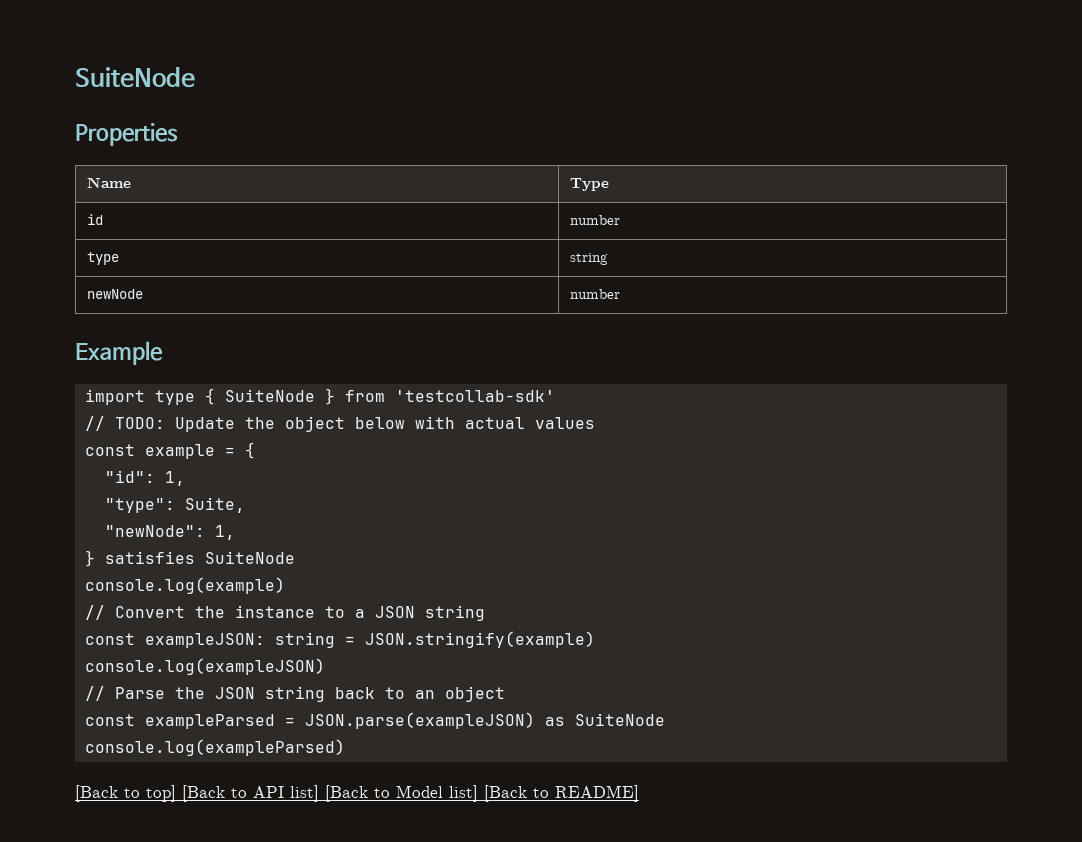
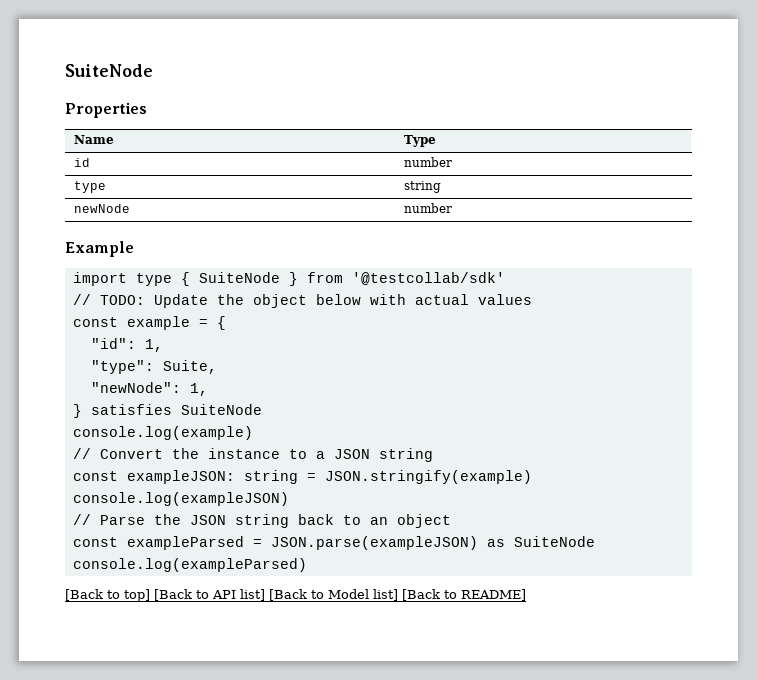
- import type { SuiteNode } from 'testcollab-sdk'
+ import type { SuiteNode } from '@testcollab/sdk'

